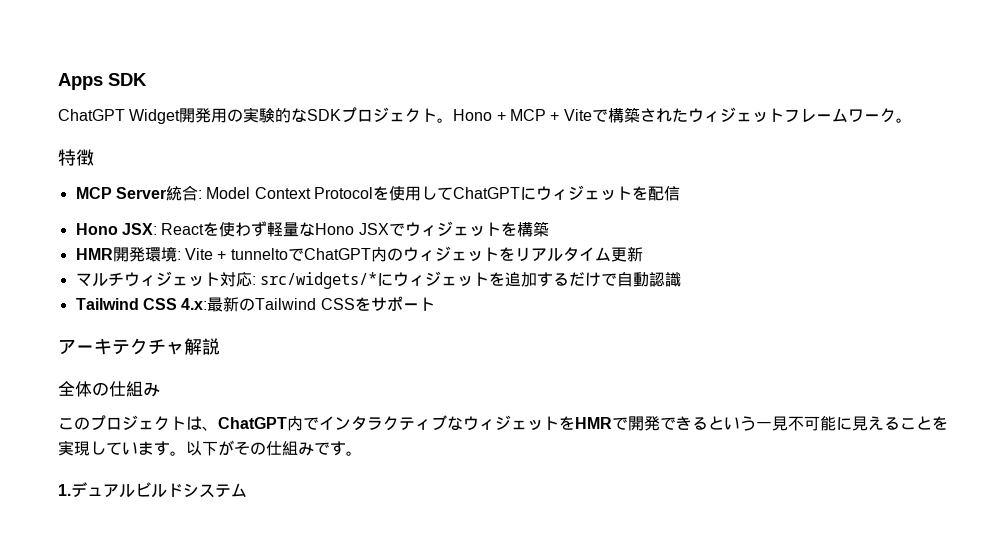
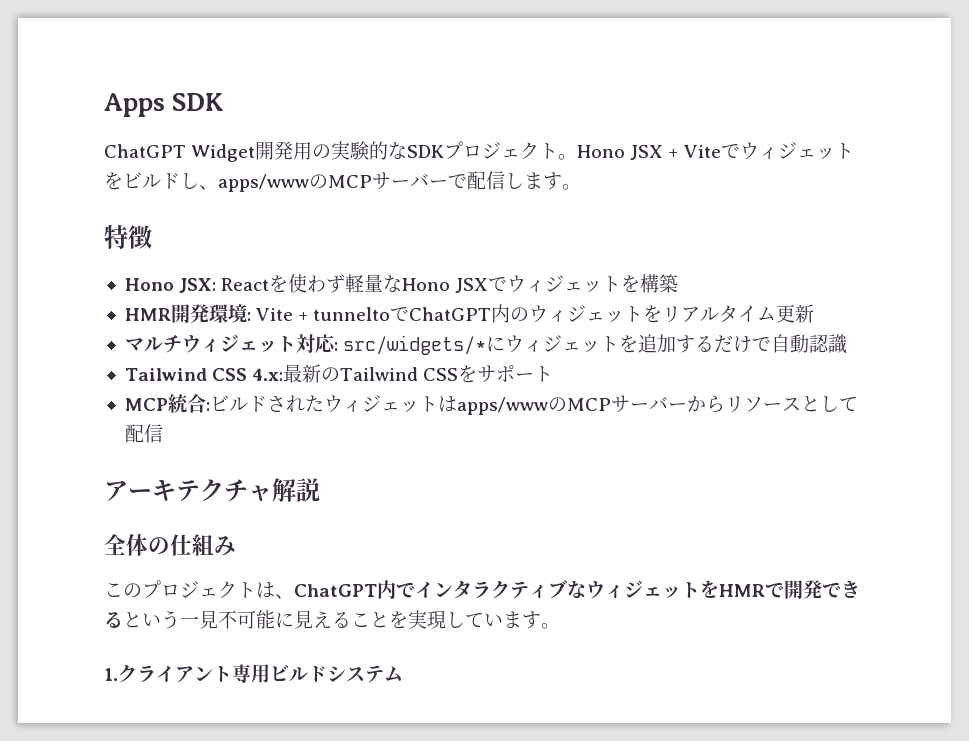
- Hono + MCP + Viteで構築されたウィジェットフレームワーク。
+ Hono JSX + Viteでウィジェットをビルドし、apps/wwwのMCPサーバーで配信します。
  特徴
- MCP Server統合: Model Context Protocolを使用してChatGPTにウィジェットを配信
+ MCP統合:ビルドされたウィジェットはapps/wwwのMCPサーバーからリソースとして配信
- このプロジェクトは、ChatGPT内でインタラクティブなウィジェットをHMRで開発できるという一見不可能に見えることを実現しています。以下がその仕組みです。
- 1.デュアルビルドシステム
+ このプロジェクトは、ChatGPT内でインタラクティブなウィジェットをHMRで開発できるという一見不可能に見えることを実現しています。
+ 1.クライアント専用ビルドシステム

